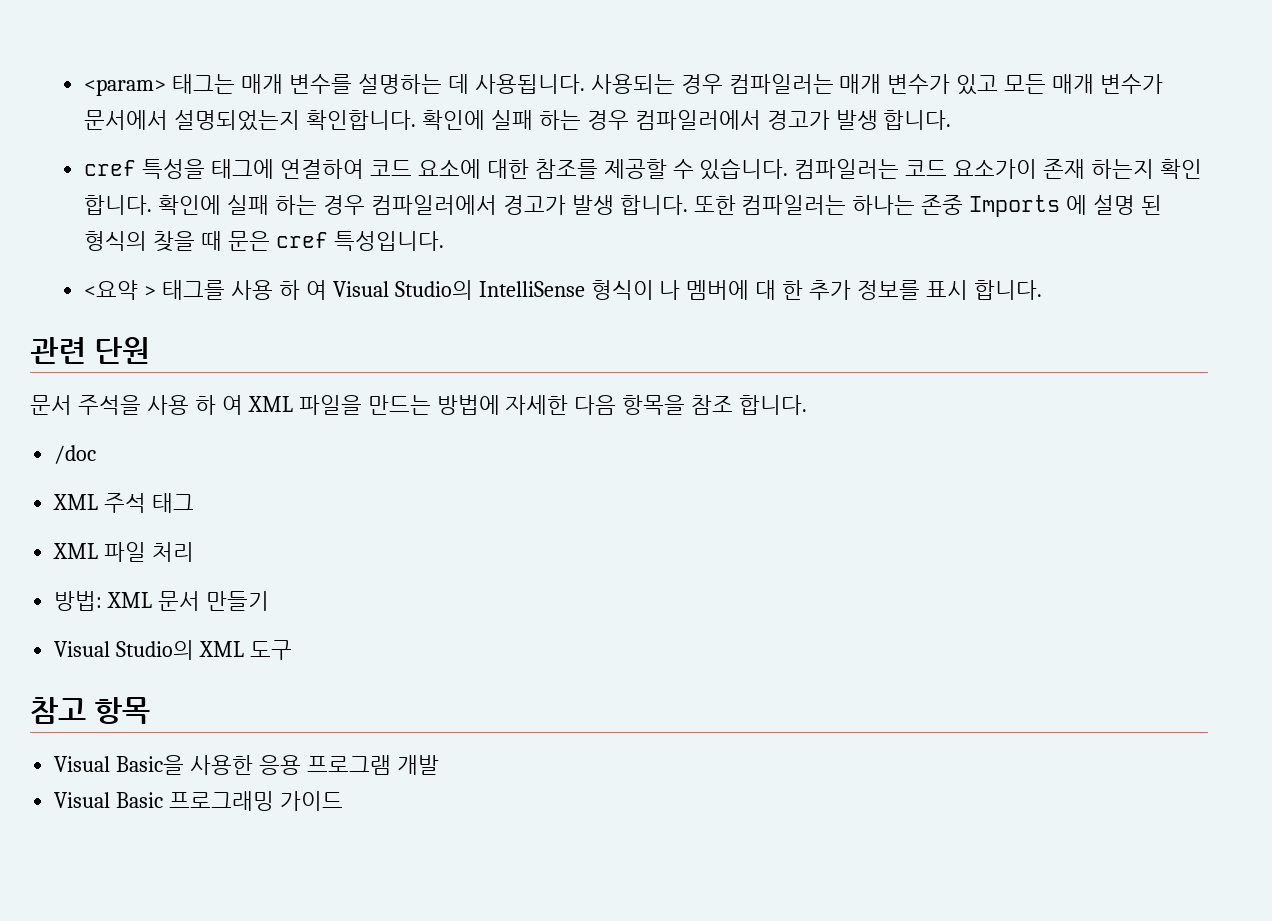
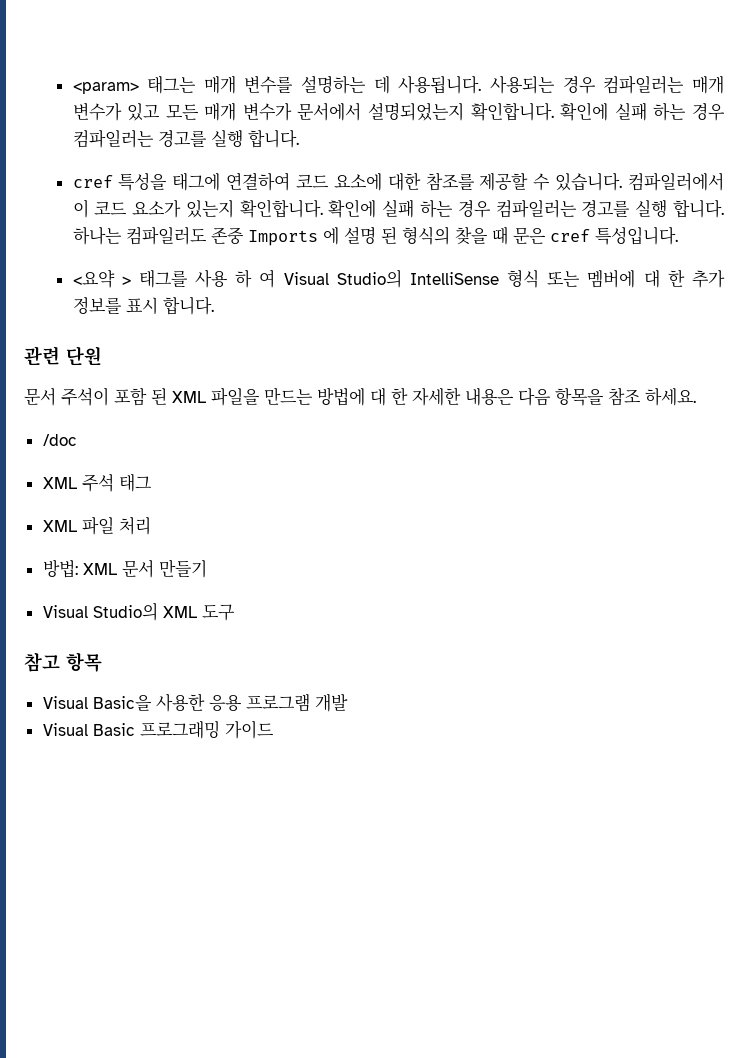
- 사용되는 경우 컴파일러는 매개 변수가 있고 모든 매개 변수가 문서에서 설명되었는지 확인합니다. 확인에 실패 하는 경우 컴파일러에서 경고가 발생 합니다.
+ 사용되는 경우 컴파일러는 매개 변수가 있고 모든 매개 변수가 문서에서 설명되었는지 확인합니다. 확인에 실패 하는 경우 컴파일러는 경고를 실행 합니다.
- 컴파일러는 코드 요소가이 존재 하는지 확인 합니다. 확인에 실패 하는 경우 컴파일러에서 경고가 발생 합니다. 또한 컴파일러는 하나는 존중 Imports 에 설명 된 형식의 찾을 때 문은 cref 특성입니다.
+ 컴파일러에서 이 코드 요소가 있는지 확인합니다. 확인에 실패 하는 경우 컴파일러는 경고를 실행 합니다. 하나는 컴파일러도 존중 Imports 에 설명 된 형식의 찾을 때 문은 cref 특성입니다.
- <요약 > 태그를 사용 하 여 Visual Studio의 IntelliSense 형식이 나 멤버에 대 한 추가 정보를 표시 합니다.
+ <요약 > 태그를 사용 하 여 Visual Studio의 IntelliSense 형식 또는 멤버에 대 한 추가 정보를 표시 합니다.
- 문서 주석을 사용 하 여 XML 파일을 만드는 방법에 자세한 다음 항목을 참조 합니다.
+ 문서 주석이 포함 된 XML 파일을 만드는 방법에 대 한 자세한 내용은 다음 항목을 참조 하세요.

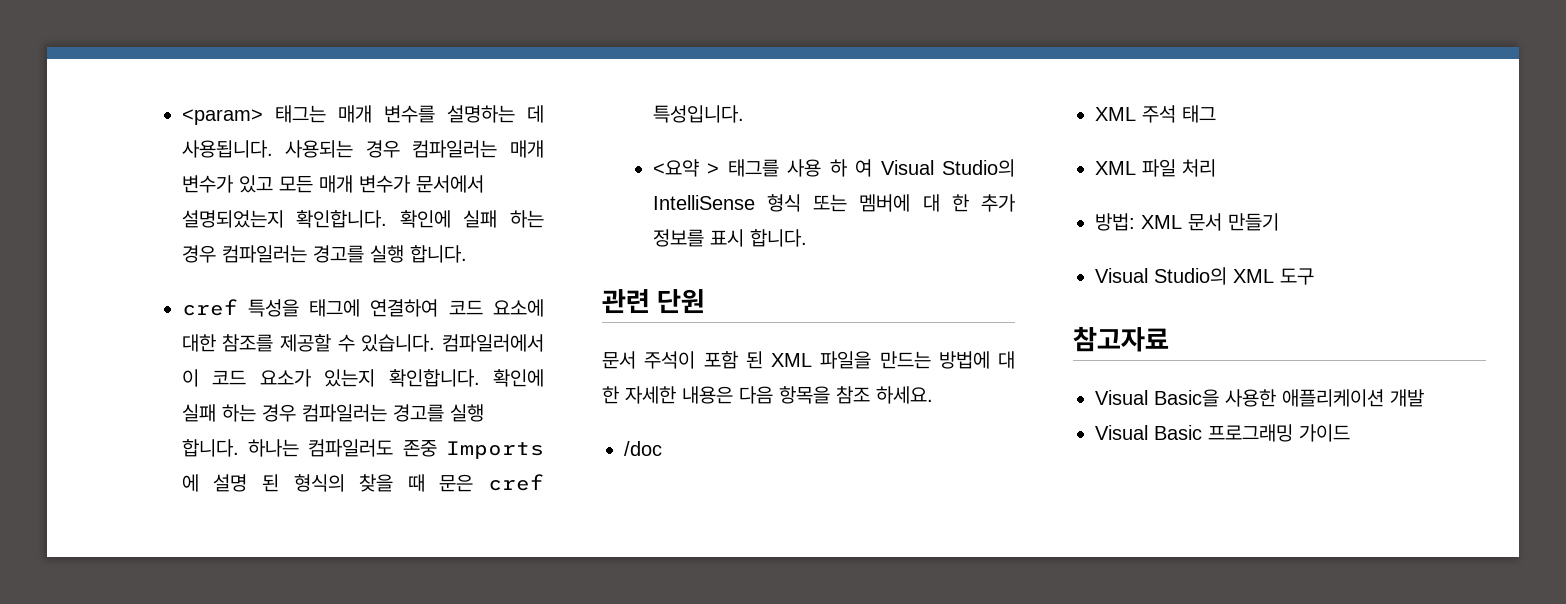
- 참고 항목
+ 참고자료
- Visual Basic을 사용한 응용 프로그램 개발
+ Visual Basic을 사용한 애플리케이션 개발

